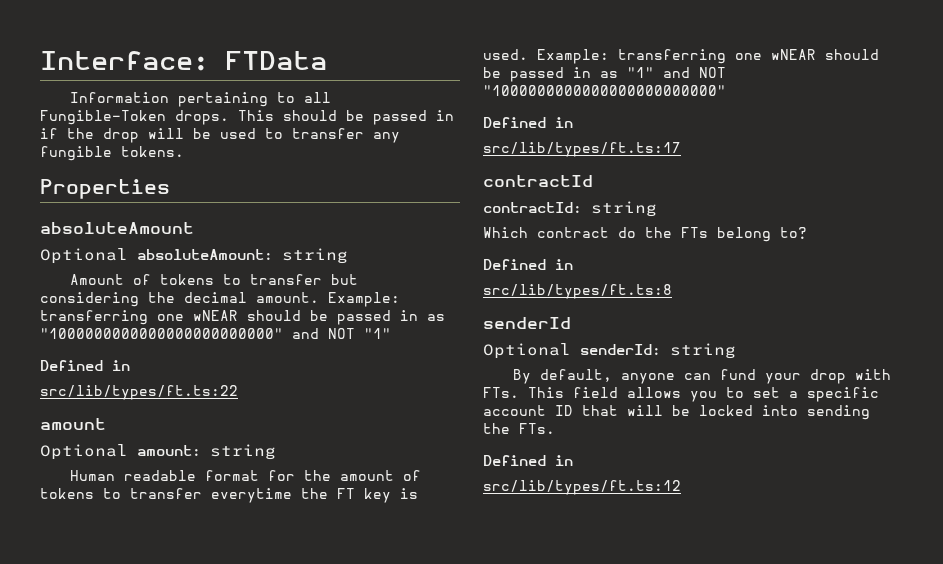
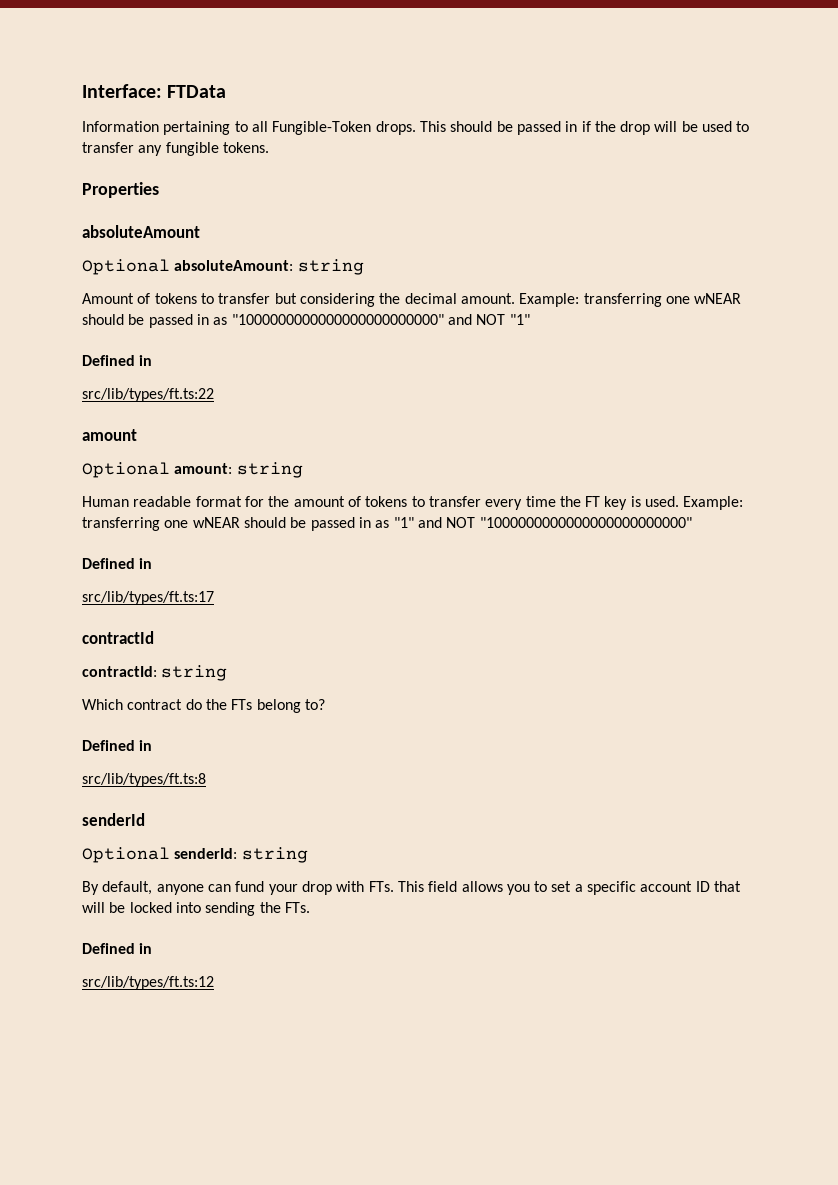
- Human readable format for the amount of tokens to transfer everytime the FT key is used.
+ Human readable format for the amount of tokens to transfer every time the FT key is used.

